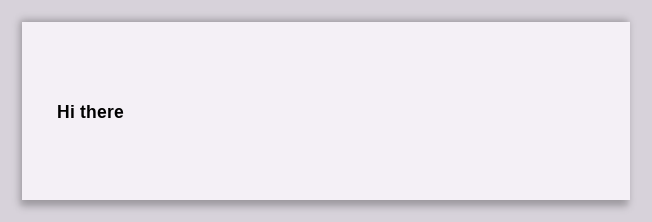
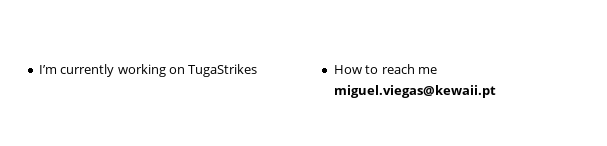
- Hi there
+ I’m currently working on TugaStrikes
+ How to reach me miguel.viegas@kewaii.pt

